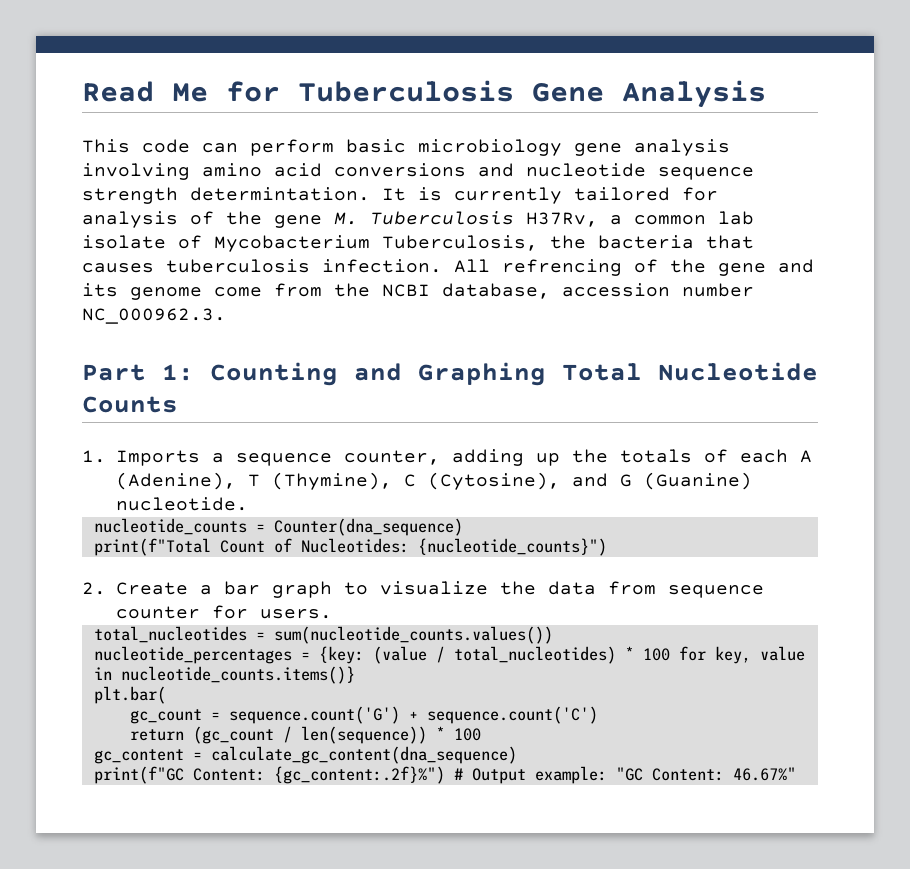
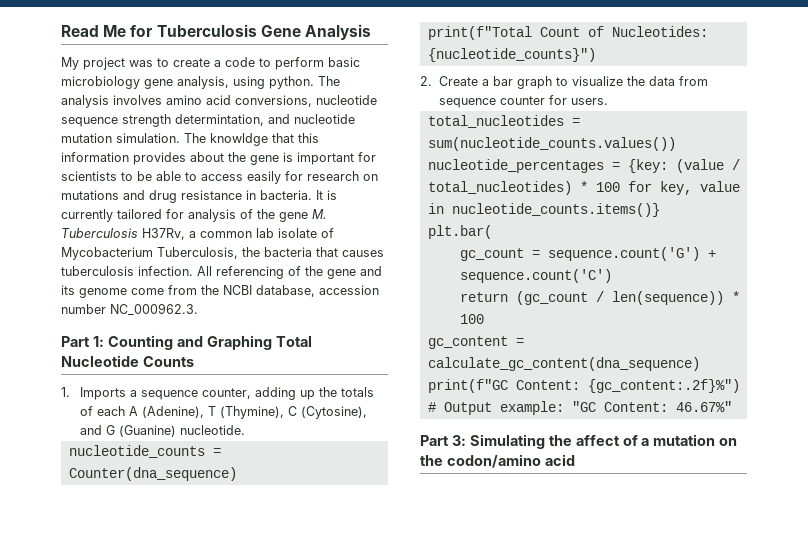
- This code can perform basic microbiology gene analysis involving amino acid conversions and nucleotide sequence strength determintation.
+ My project was to create a code to perform basic microbiology gene analysis, using python. The analysis involves amino acid conversions, nucleotide sequence strength determintation, and nucleotide mutation simulation. The knowldge that this information provides about the gene is important for scientists to be able to access easily for research on mutations and drug resistance in bacteria.
- All refrencing of the gene and its genome come from the NCBI database, accession number NC_000962.3.
+ All referencing of the gene and its genome come from the NCBI database, accession number NC_000962.3.
+ Part 3: Simulating the affect of a mutation on the codon/amino acid

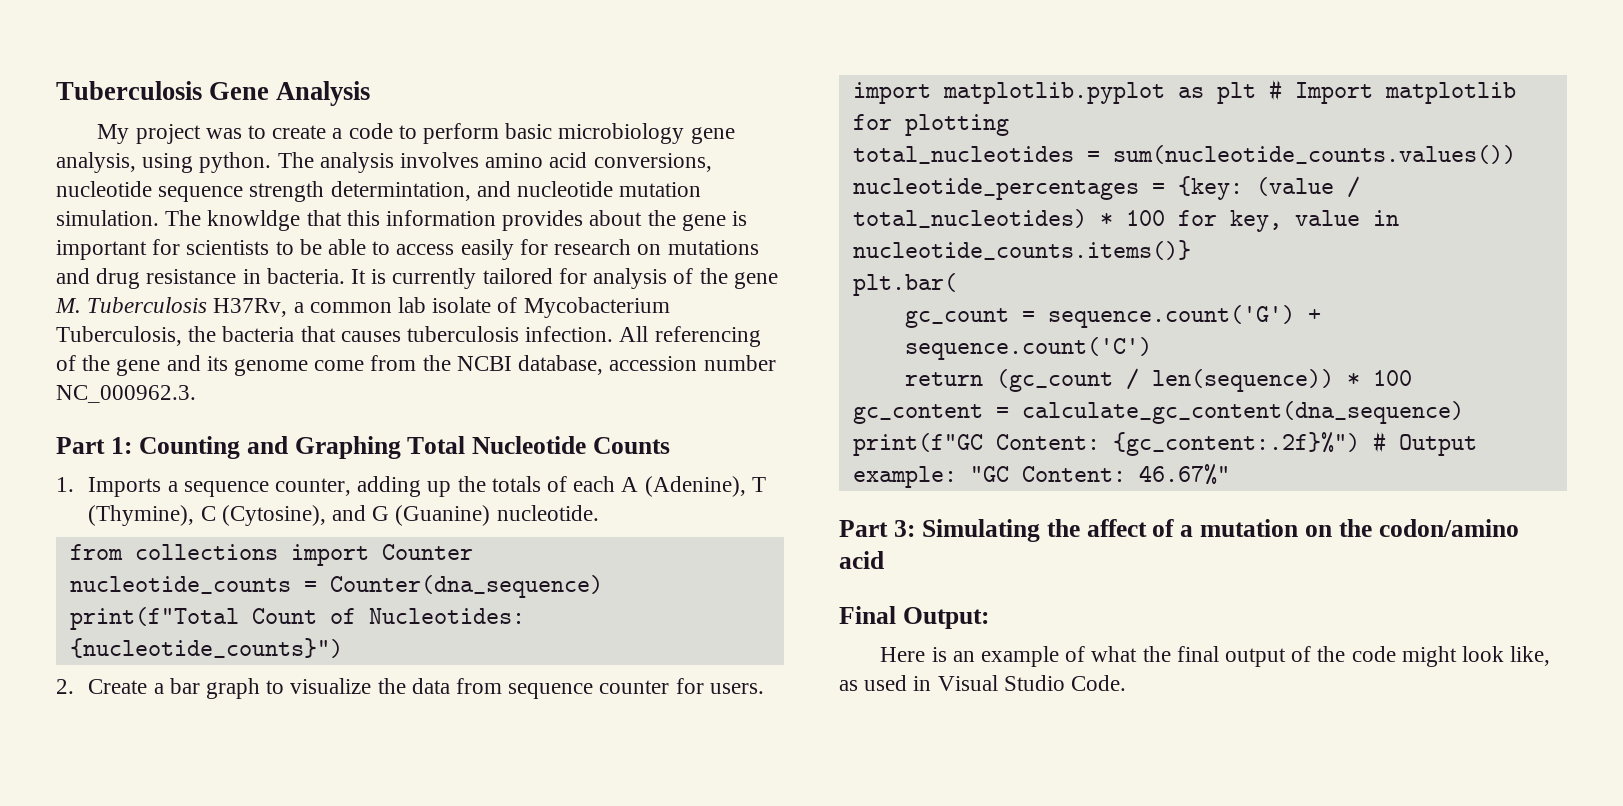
- Read Me for Tuberculosis Gene Analysis
+ Tuberculosis Gene Analysis
+ from collections import Counter
+ import matplotlib.pyplot as plt # Import matplotlib for plotting
+ Final Output:
+ Here is an example of what the final output of the code might look like, as used in Visual Studio Code.

